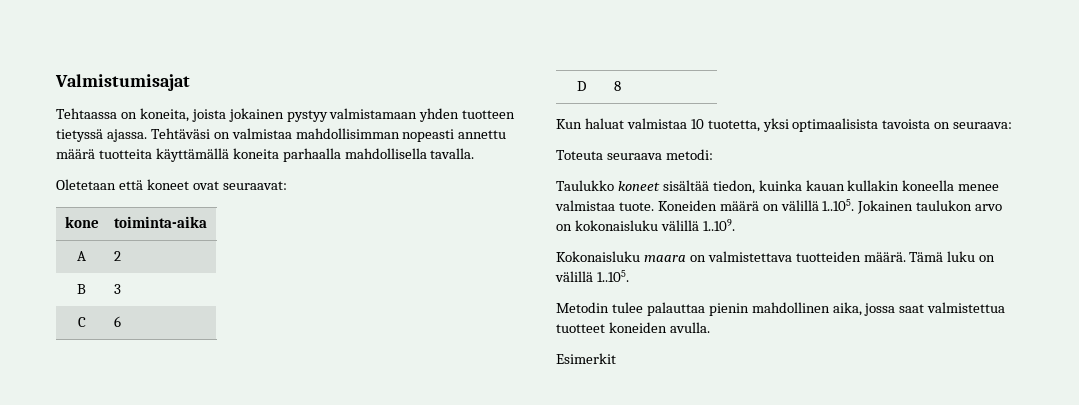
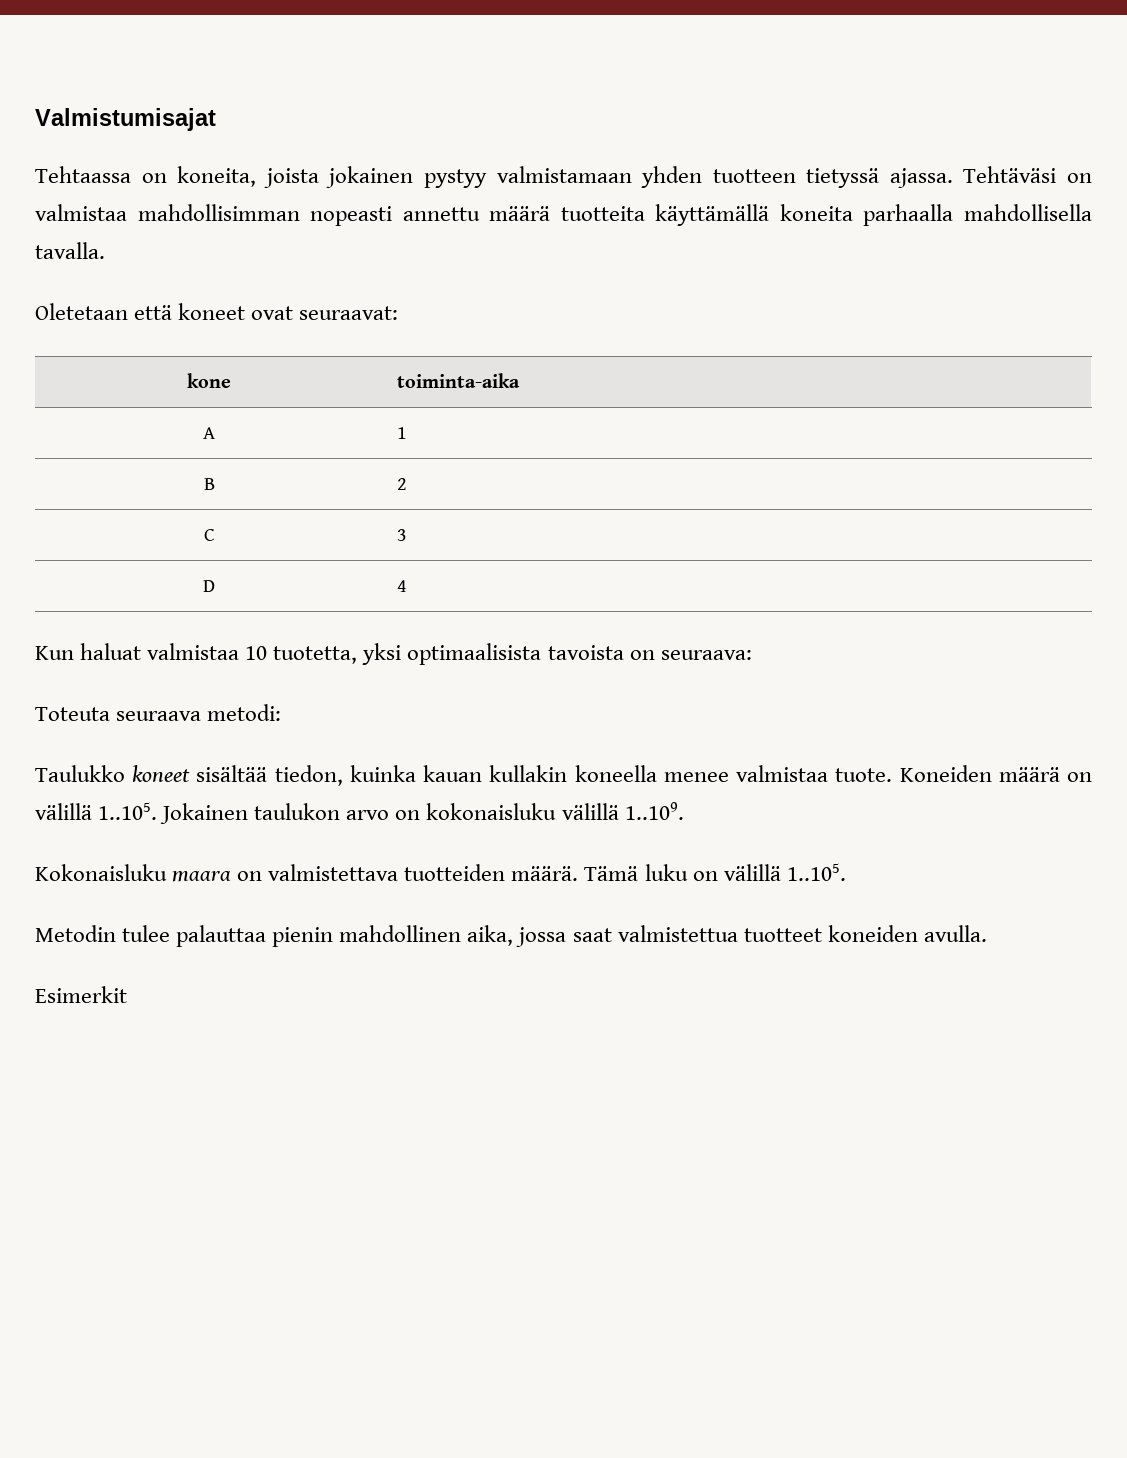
- A | 2
+ A | 1
- B | 3
+ B | 2
- C | 6
+ C | 3
- D | 8
+ D | 4

